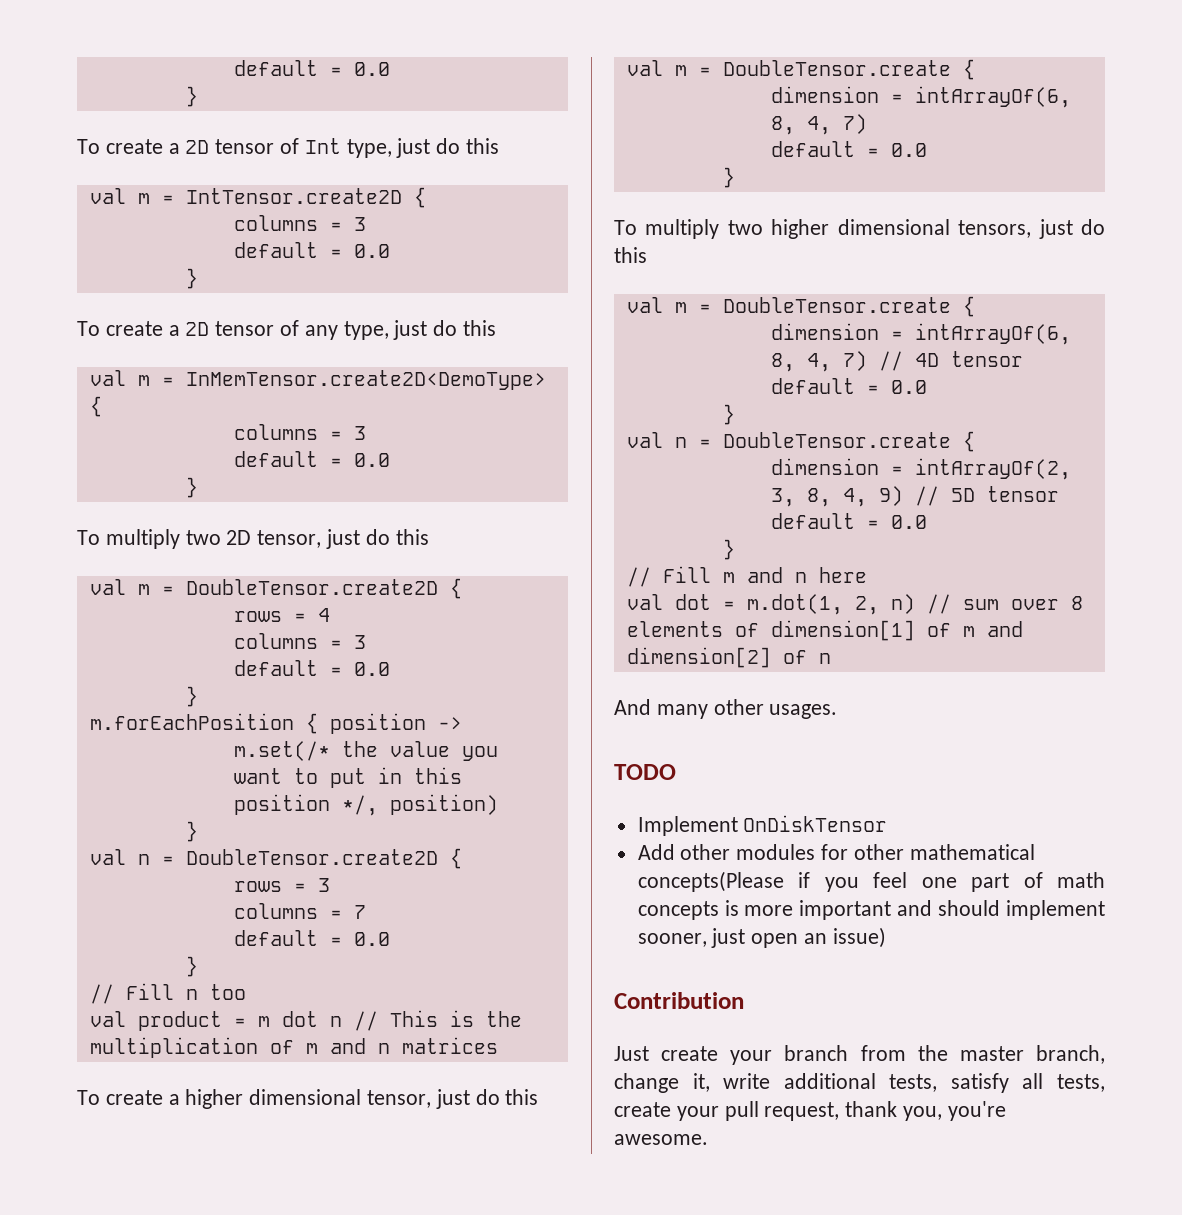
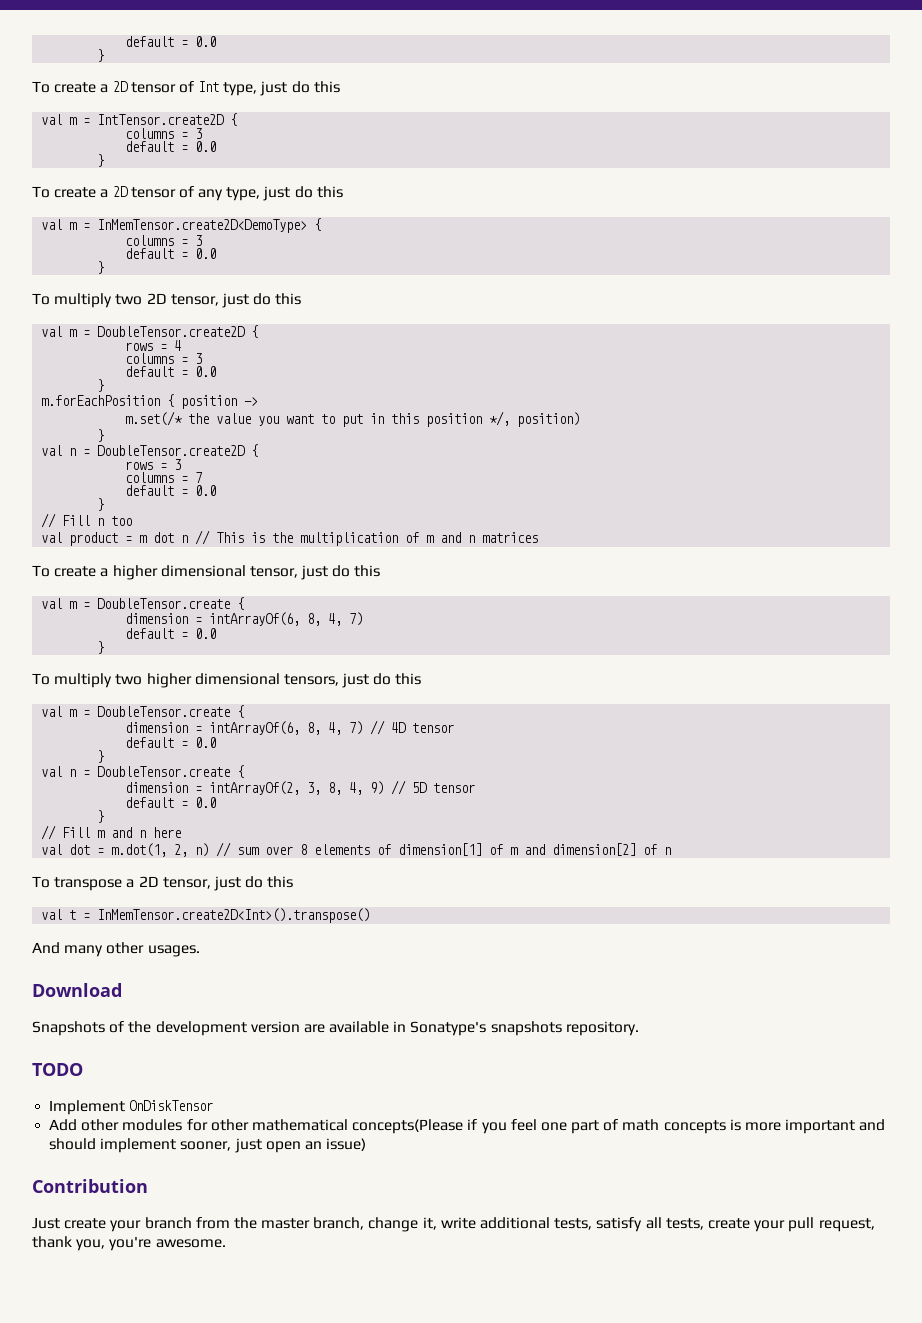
+ To transpose a 2D tensor, just do this
+ val t = InMemTensor.create2D<Int>().transpose()
  And many other usages.
+ Download
+ Snapshots of the development version are available in Sonatype's snapshots repository.

